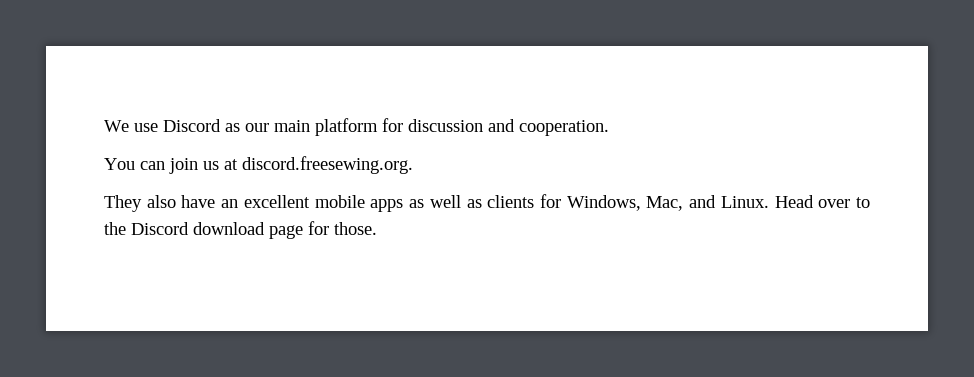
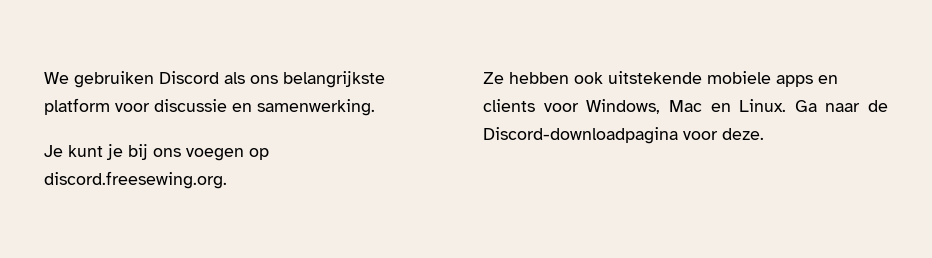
- We use Discord as our main platform for discussion and cooperation.
- You can join us at discord.freesewing.org.
- They also have an excellent mobile apps as well as clients for Windows, Mac, and Linux. Head over to the Discord download page for those.
+ We gebruiken Discord als ons belangrijkste platform voor discussie en samenwerking.
+ Je kunt je bij ons voegen op discord.freesewing.org.
+ Ze hebben ook uitstekende mobiele apps en clients voor Windows, Mac en Linux. Ga naar de Discord-downloadpagina voor deze.

